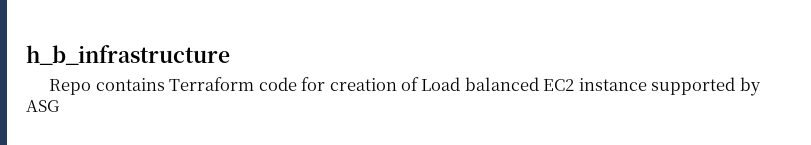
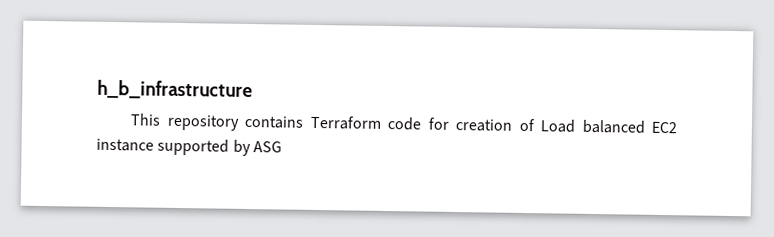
- Repo contains Terraform code for creation of Load balanced EC2 instance supported by ASG
+ This repository contains Terraform code for creation of Load balanced EC2 instance supported by ASG

